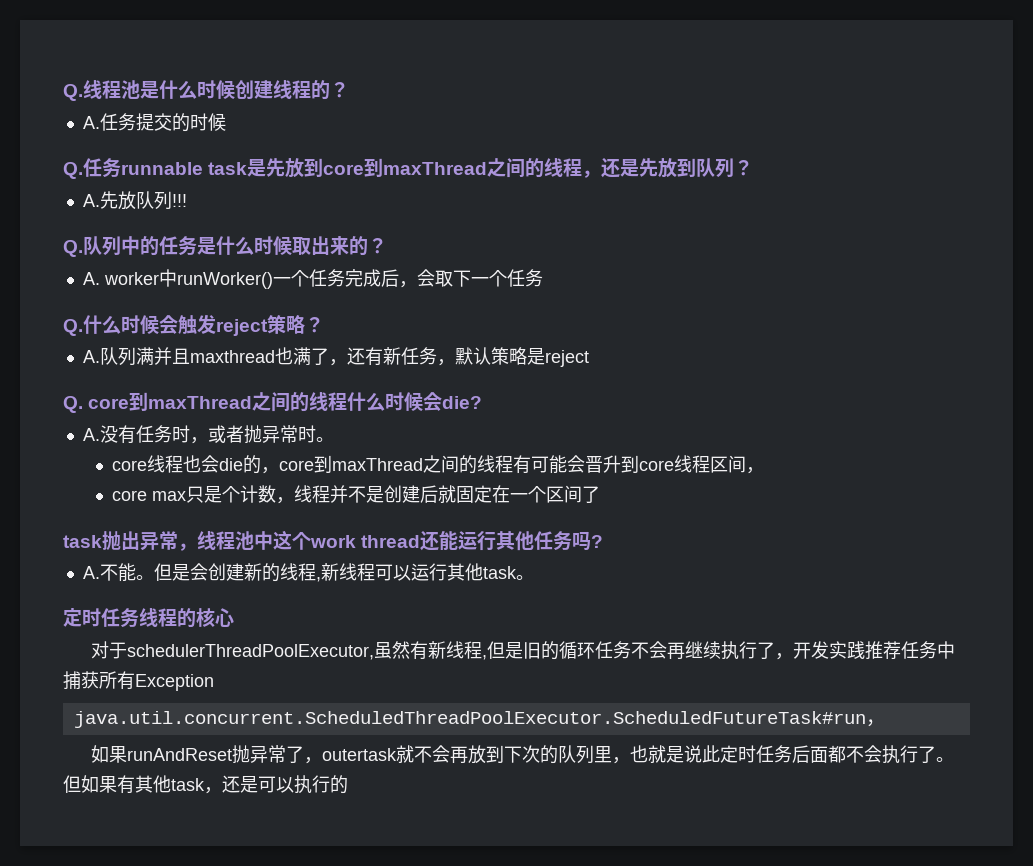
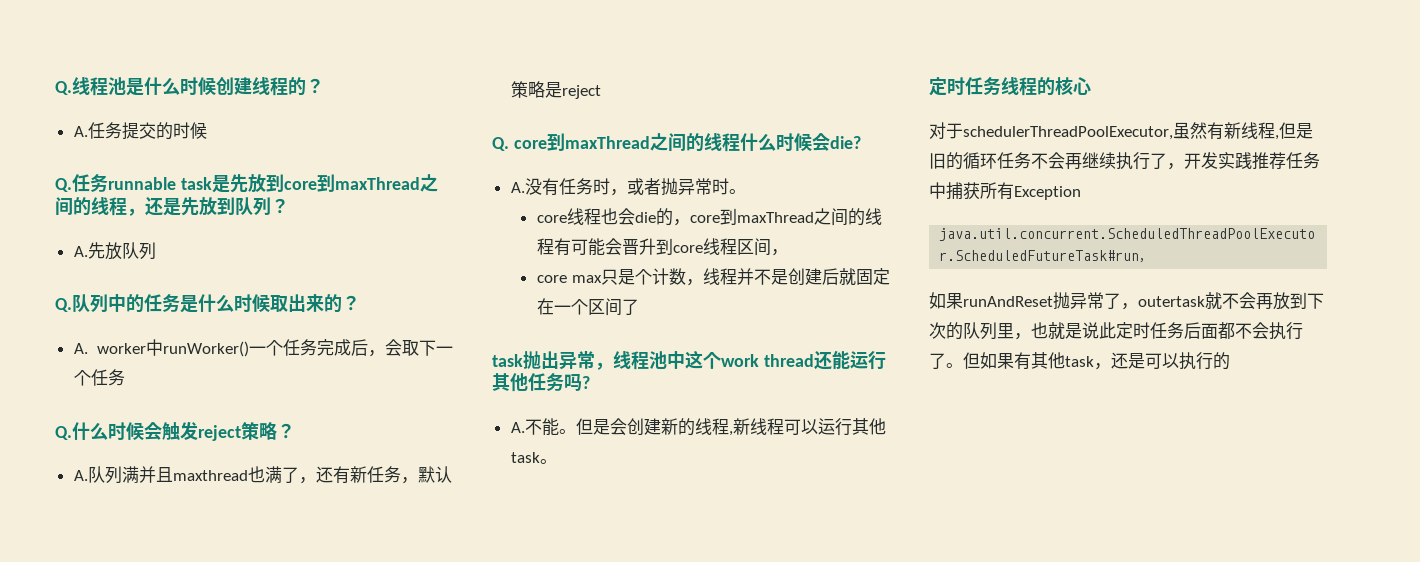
- A.先放队列!!!
+ A.先放队列

